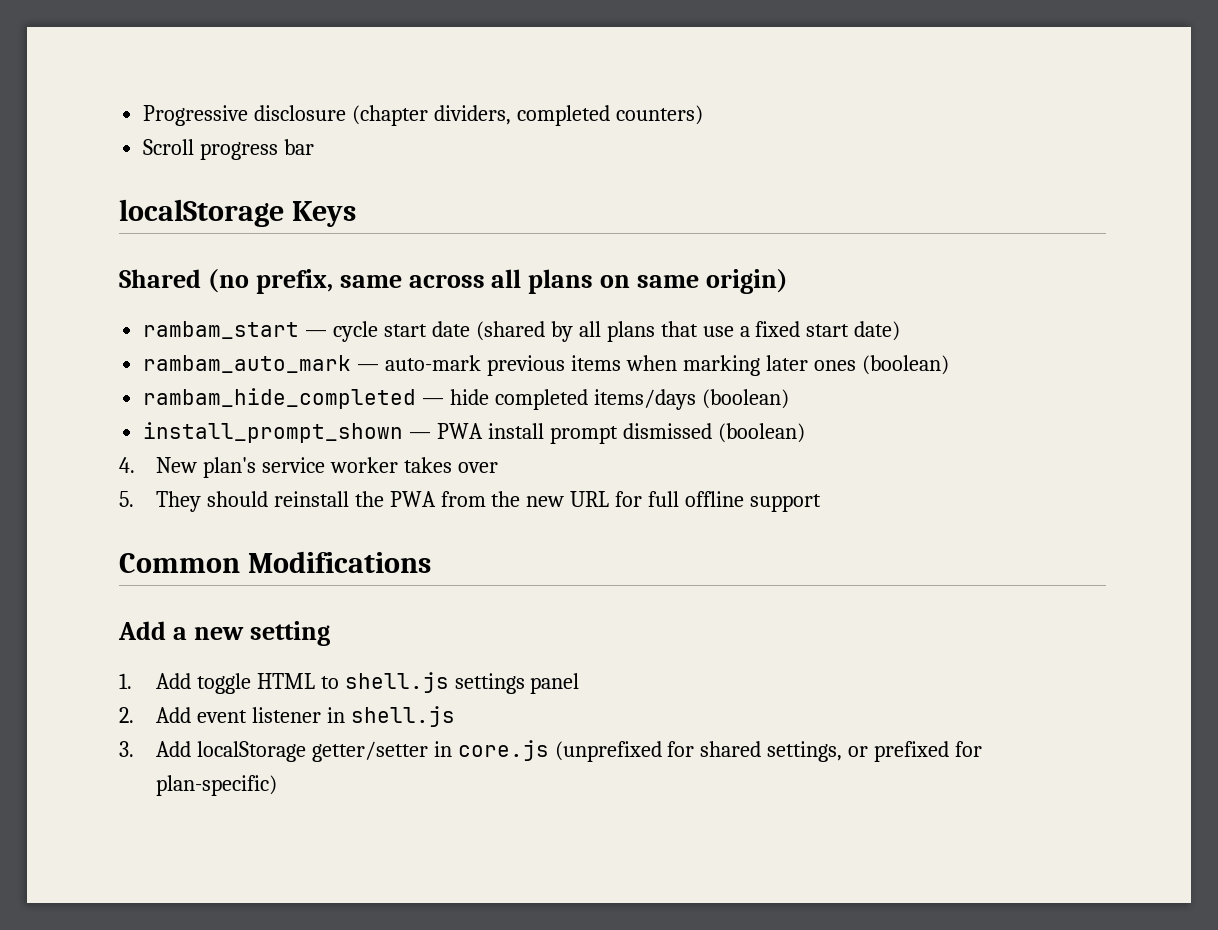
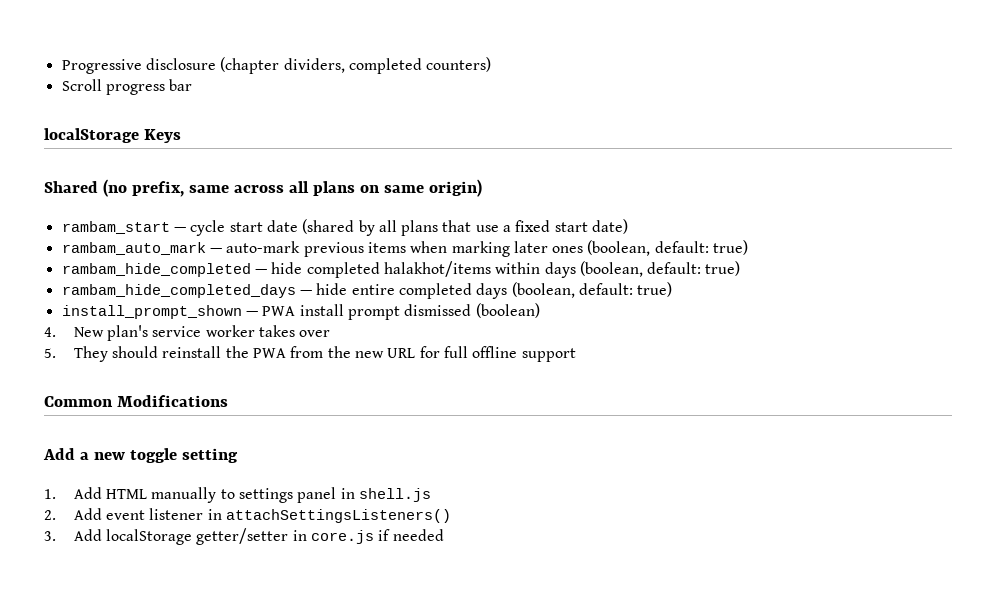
- rambam_auto_mark — auto-mark previous items when marking later ones (boolean)
+ rambam_auto_mark — auto-mark previous items when marking later ones (boolean, default: true)
- rambam_hide_completed — hide completed items/days (boolean)
+ rambam_hide_completed — hide completed halakhot/items within days (boolean, default: true)
+ rambam_hide_completed_days — hide entire completed days (boolean, default: true)
- Add a new setting
+ Add a new toggle setting
- 1. Add toggle HTML to shell.js settings panel
+ 1. Add HTML manually to settings panel in shell.js
- 2. Add event listener in shell.js
+ 2. Add event listener in attachSettingsListeners()
- 3. Add localStorage getter/setter in core.js (unprefixed for shared settings, or prefixed for plan-specific)
+ 3. Add localStorage getter/setter in core.js if needed

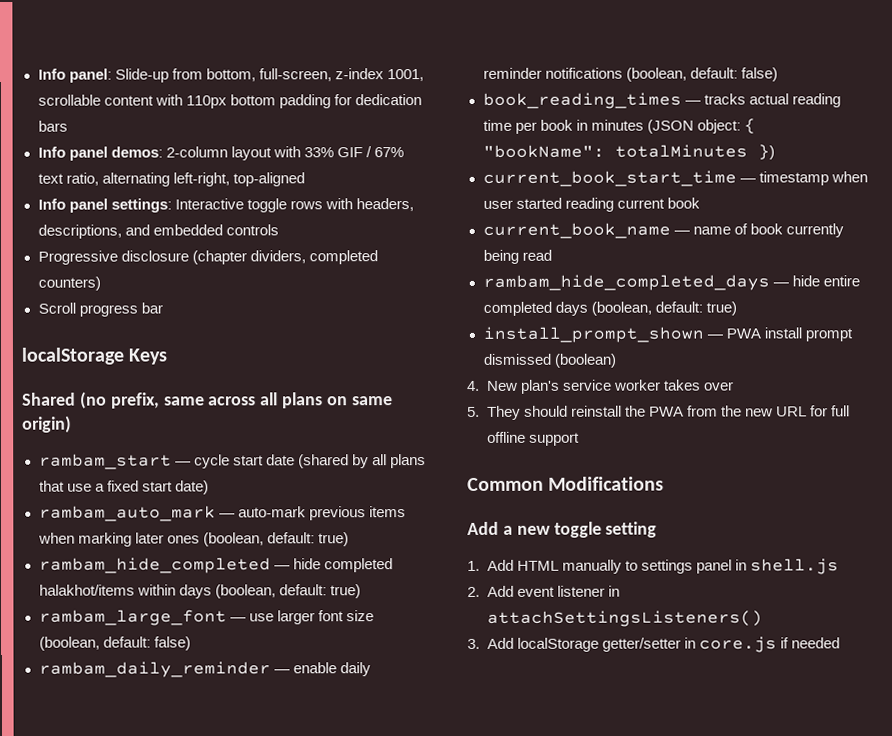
+ Info panel: Slide-up from bottom, full-screen, z-index 1001, scrollable content with 110px bottom padding for dedication bars
+ Info panel demos: 2-column layout with 33% GIF / 67% text ratio, alternating left-right, top-aligned
+ Info panel settings: Interactive toggle rows with headers, descriptions, and embedded controls
+ rambam_large_font — use larger font size (boolean, default: false)
+ rambam_daily_reminder — enable daily reminder notifications (boolean, default: false)
+ book_reading_times — tracks actual reading time per book in minutes (JSON object: { "bookName": totalMinutes })
+ current_book_start_time — timestamp when user started reading current book
+ current_book_name — name of book currently being read

